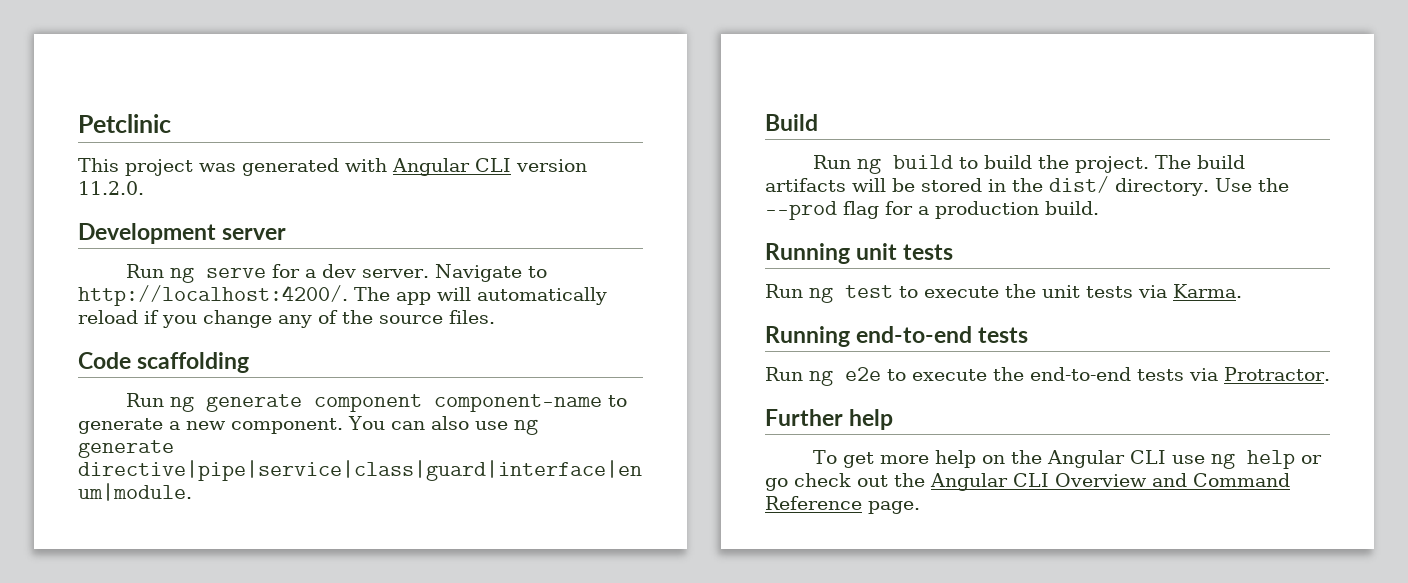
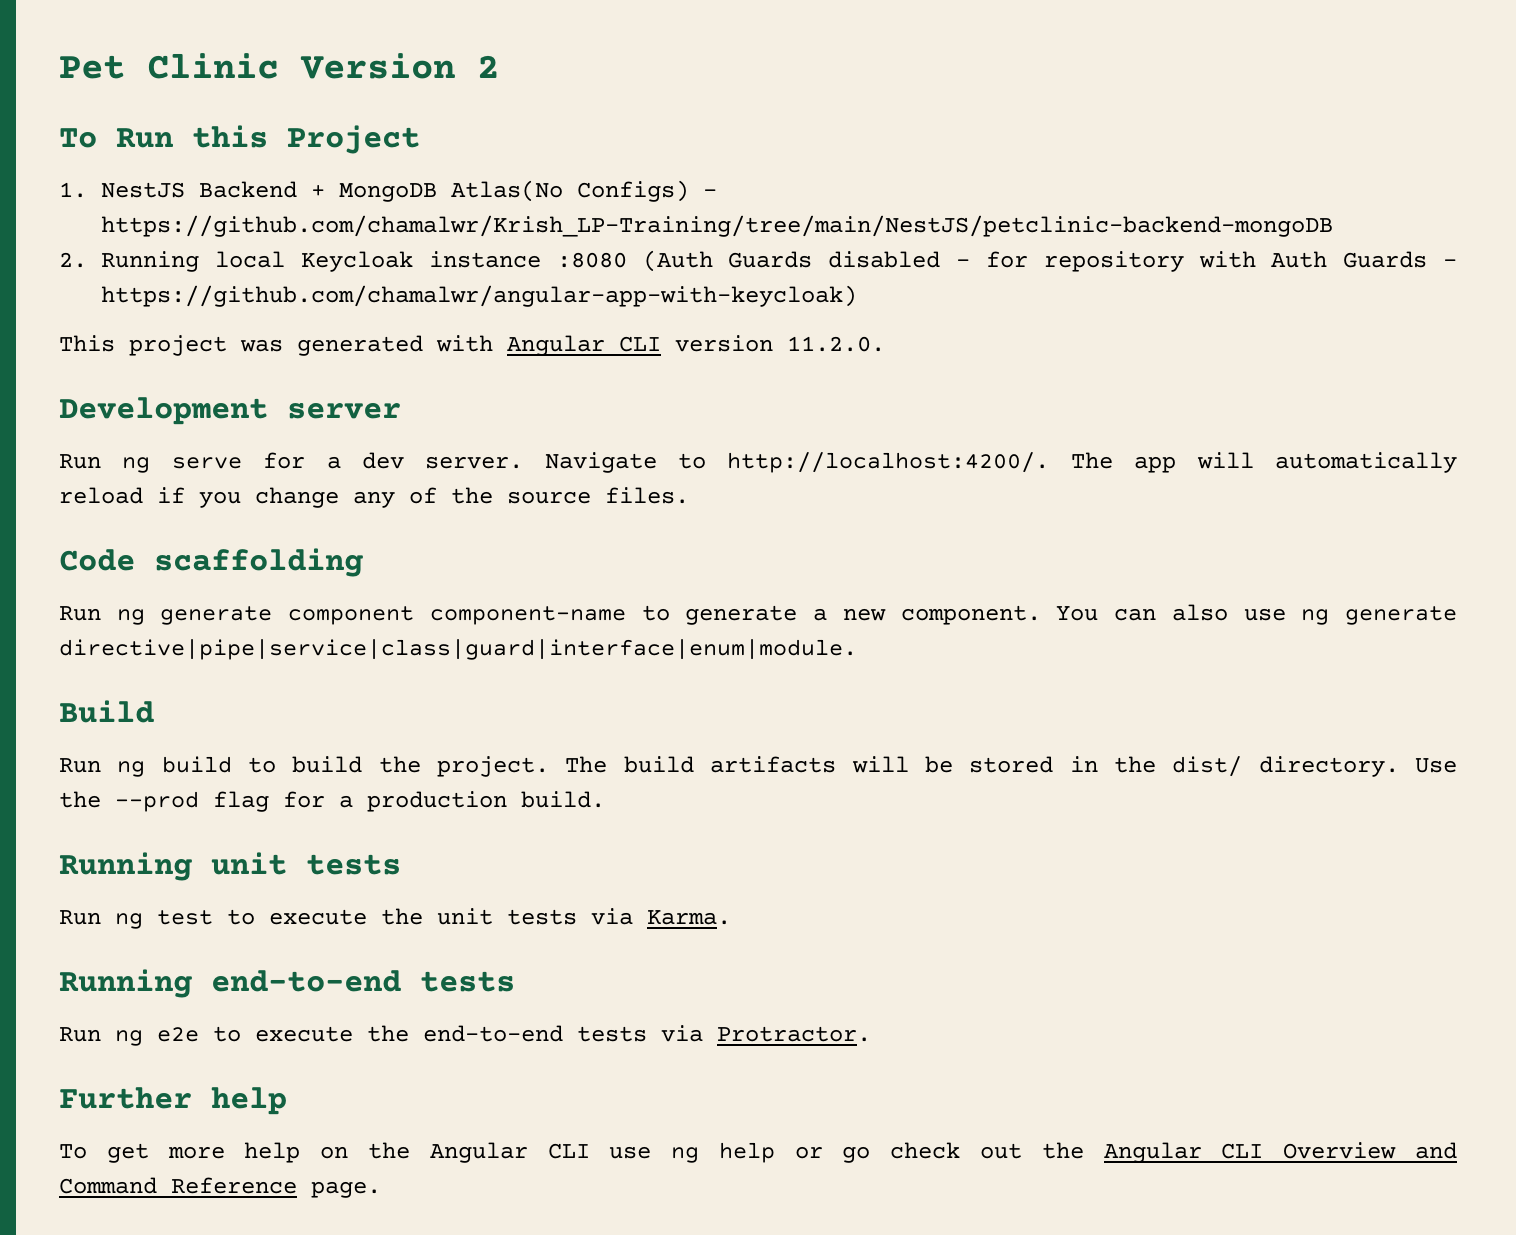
- Petclinic
+ Pet Clinic Version 2
+ To Run this Project
+ 1. NestJS Backend + MongoDB Atlas(No Configs) - https://github.com/chamalwr/Krish_LP-Training/tree/main/NestJS/petclinic-backend-mongoDB
+ 2. Running local Keycloak instance :8080 (Auth Guards disabled - for repository with Auth Guards - https://github.com/chamalwr/angular-app-with-keycloak)

